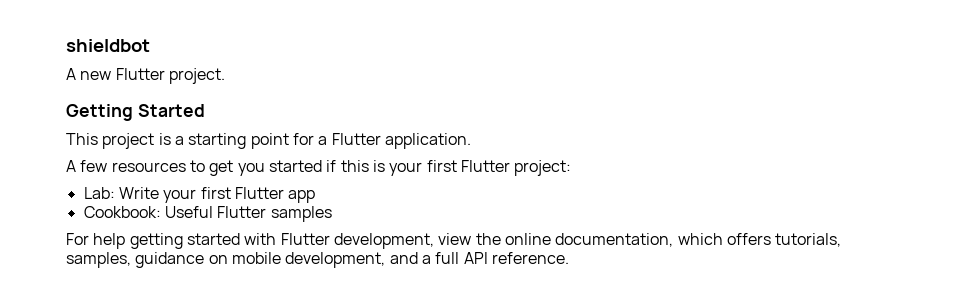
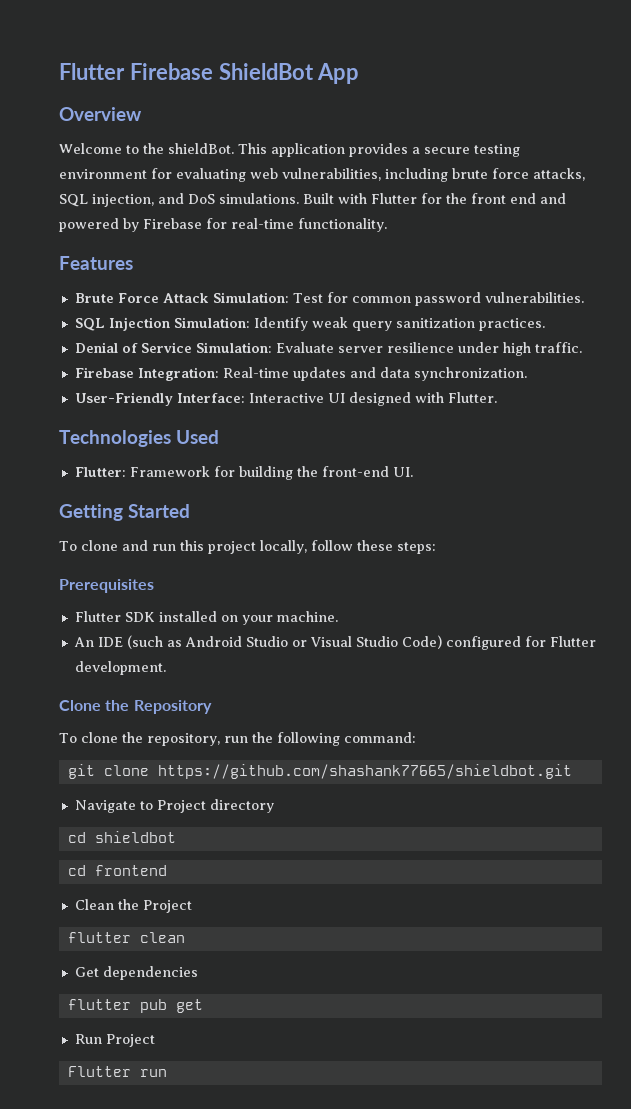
- shieldbot
- A new Flutter project.
+ Flutter Firebase ShieldBot App
+ Overview
+ Welcome to the shieldBot. This application provides a secure testing environment for evaluating web vulnerabilities, including brute force attacks, SQL injection, and DoS simulations. Built with Flutter for the front end and powered by Firebase for real-time functionality.
+ Features
+ Brute Force Attack Simulation: Test for common password vulnerabilities.
+ SQL Injection Simulation: Identify weak query sanitization practices.
+ Denial of Service Simulation: Evaluate server resilience under high traffic.
+ Firebase Integration: Real-time updates and data synchronization.
+ User-Friendly Interface: Interactive UI designed with Flutter.
+ Technologies Used
+ Flutter: Framework for building the front-end UI.
  Getting Started
- This project is a starting point for a Flutter application.
- A few resources to get you started if this is your first Flutter project:
- Lab: Write your first Flutter app
- Cookbook: Useful Flutter samples
- For help getting started with Flutter development, view the online documentation, which offers tutorials, samples, guidance on mobile development, and a full API reference.
+ To clone and run this project locally, follow these steps:
+ Prerequisites
+ Flutter SDK installed on your machine.
+ An IDE (such as Android Studio or Visual Studio Code) configured for Flutter development.
+ Clone the Repository
+ To clone the repository, run the following command:
+ git clone https://github.com/shashank77665/shieldbot.git
+ Navigate to Project directory
+ cd shieldbot
+ cd frontend
+ Clean the Project
+ flutter clean
+ Get dependencies
+ flutter pub get
+ Run Project
+ Flutter run

